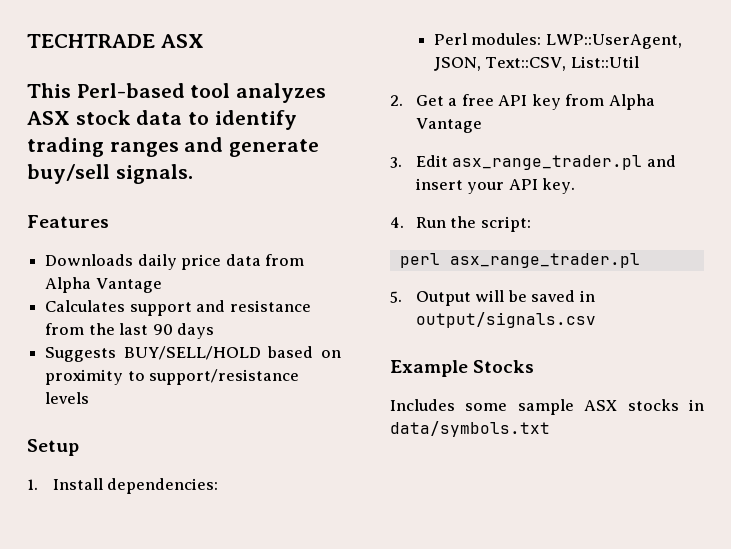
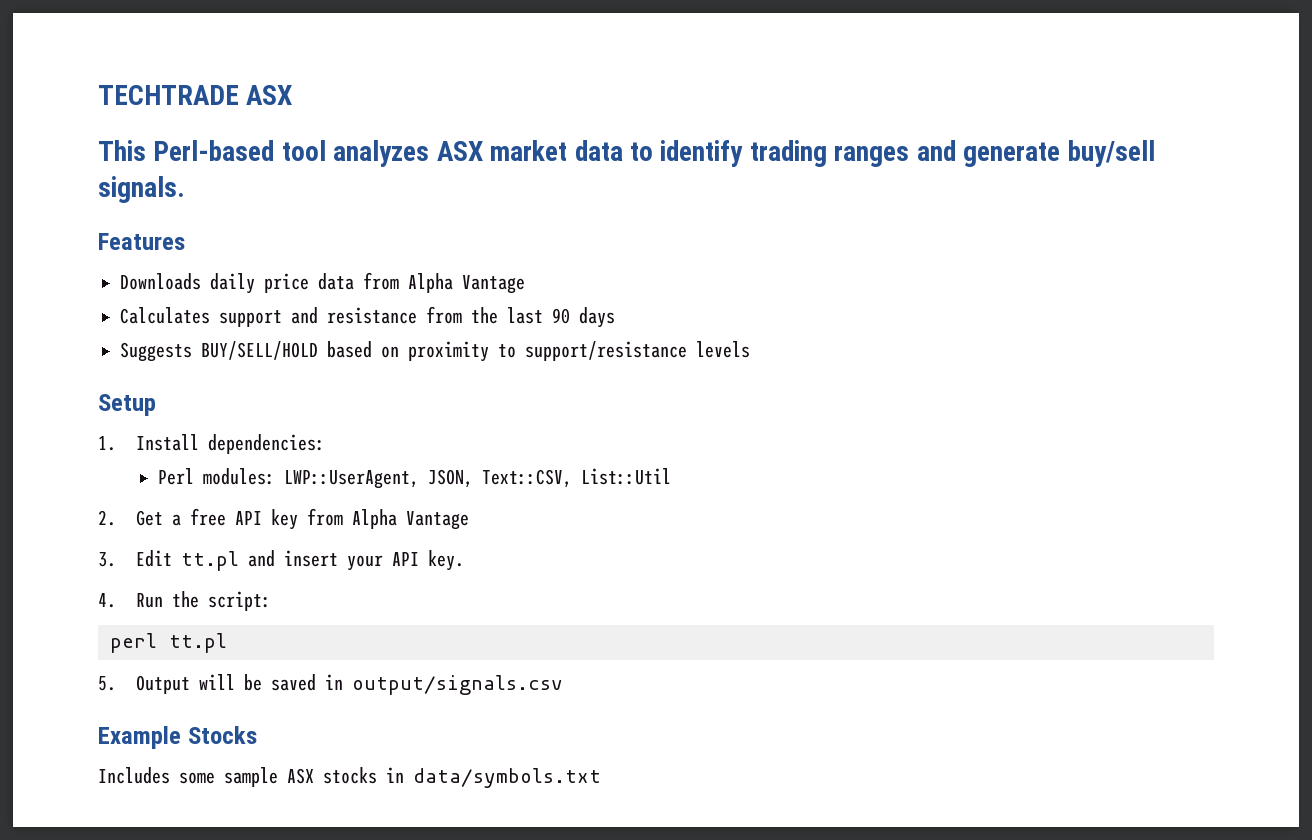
- This Perl-based tool analyzes ASX stock data to identify trading ranges and generate buy/sell signals.
+ This Perl-based tool analyzes ASX market data to identify trading ranges and generate buy/sell signals.
- 3. Edit asx_range_trader.pl and insert your API key.
+ 3. Edit tt.pl and insert your API key.
- perl asx_range_trader.pl
+ perl tt.pl

